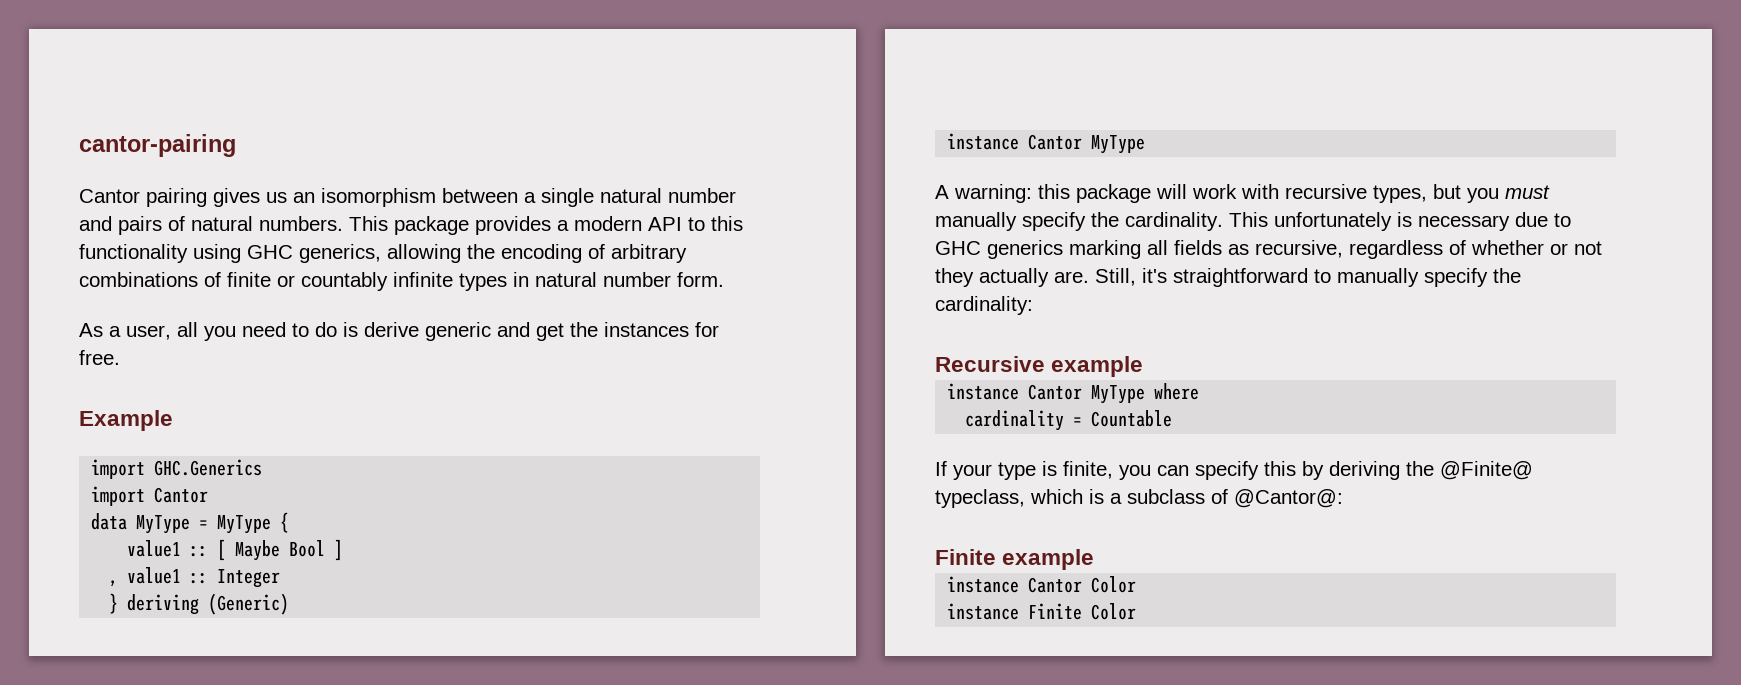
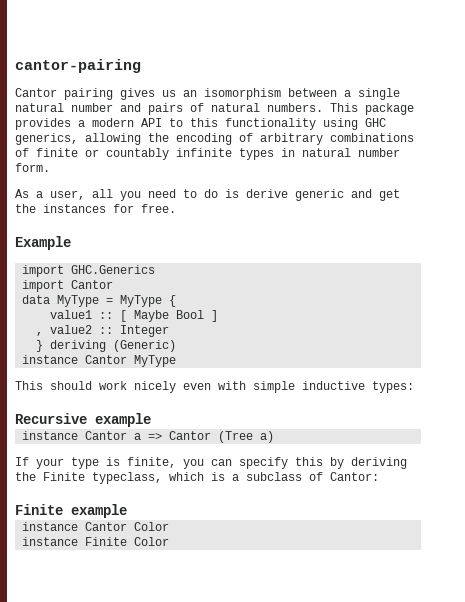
- , value1 :: Integer
+ , value2 :: Integer
- A warning: this package will work with recursive types, but you must manually specify the cardinality. This unfortunately is necessary due to GHC generics marking all fields as recursive, regardless of whether or not they actually are. Still, it's straightforward to manually specify the cardinality:
+ This should work nicely even with simple inductive types:
- instance Cantor MyType where
- cardinality = Countable
+ instance Cantor a => Cantor (Tree a)
- If your type is finite, you can specify this by deriving the @Finite@ typeclass, which is a subclass of @Cantor@:
+ If your type is finite, you can specify this by deriving the Finite typeclass, which is a subclass of Cantor:

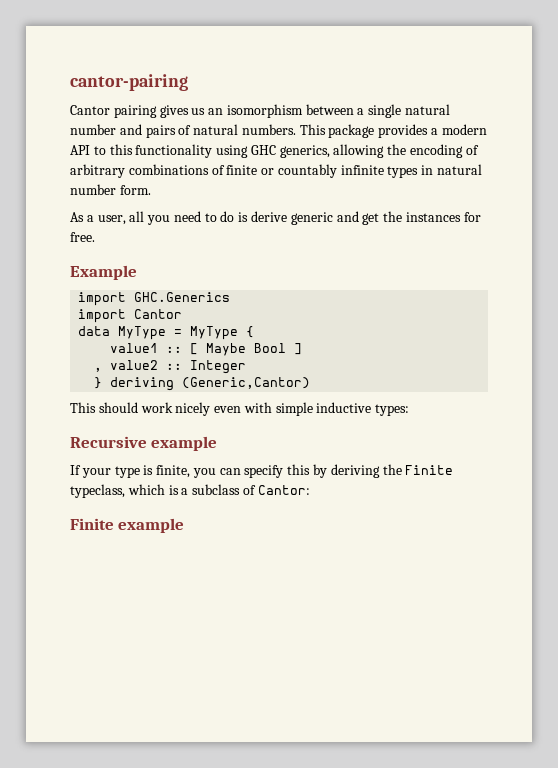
- } deriving (Generic)
- instance Cantor MyType
+ } deriving (Generic,Cantor)
- instance Cantor a => Cantor (Tree a)
- instance Cantor Color
- instance Finite Color

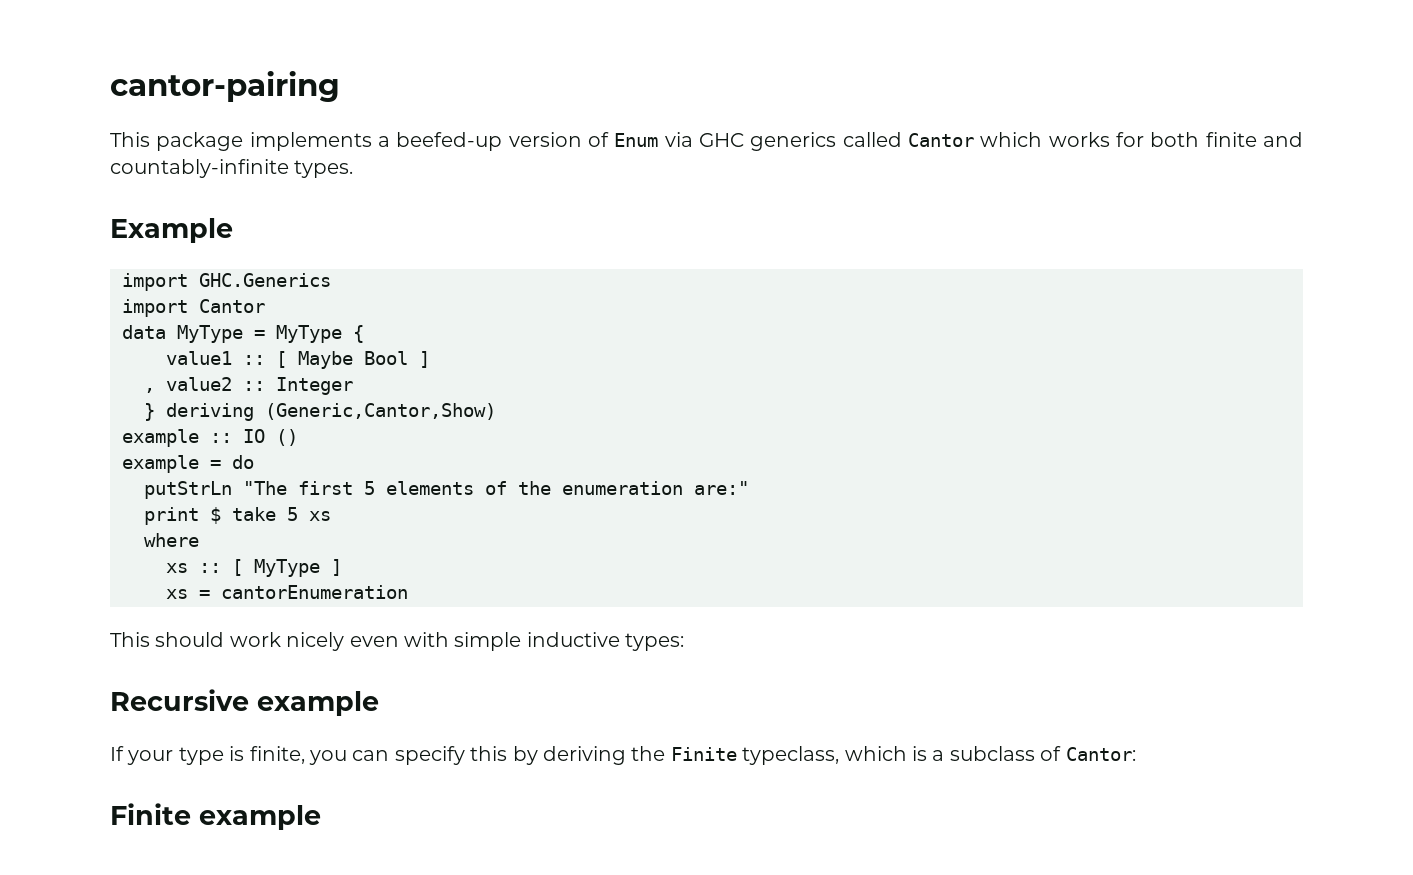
- Cantor pairing gives us an isomorphism between a single natural number and pairs of natural numbers. This package provides a modern API to this functionality using GHC generics, allowing the encoding of arbitrary combinations of finite or countably infinite types in natural number form.
- As a user, all you need to do is derive generic and get the instances for free.
+ This package implements a beefed-up version of Enum via GHC generics called Cantor which works for both finite and countably-infinite types.
- } deriving (Generic,Cantor)
+ } deriving (Generic,Cantor,Show)
+ example :: IO ()
+ example = do
+ putStrLn "The first 5 elements of the enumeration are:"
+ print $ take 5 xs
+ where
+ xs :: [ MyType ]
+ xs = cantorEnumeration

